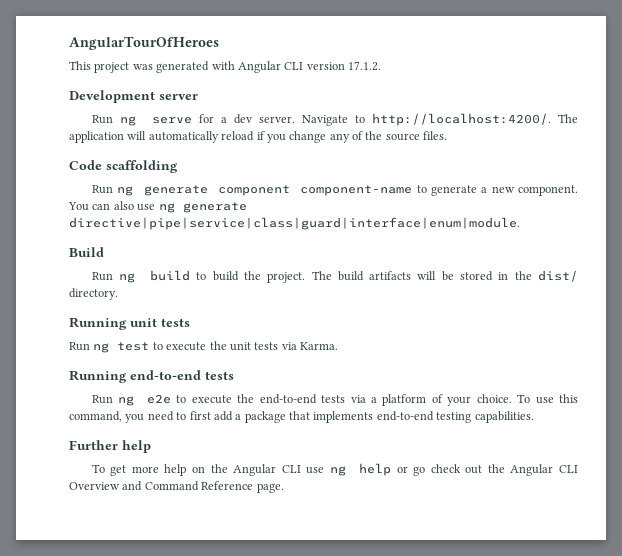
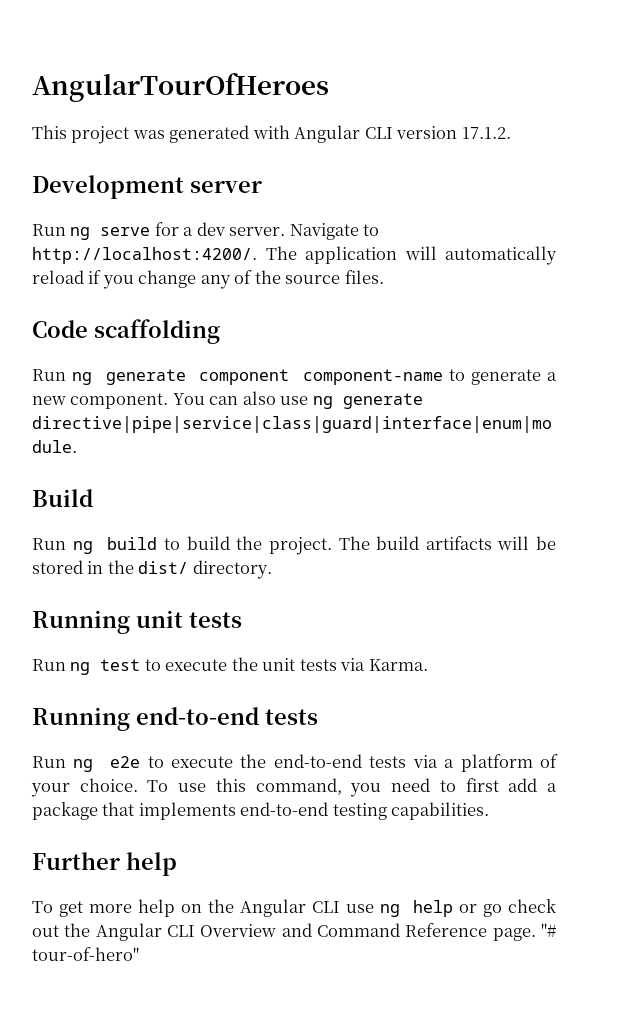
+ "# tour-of-hero"

